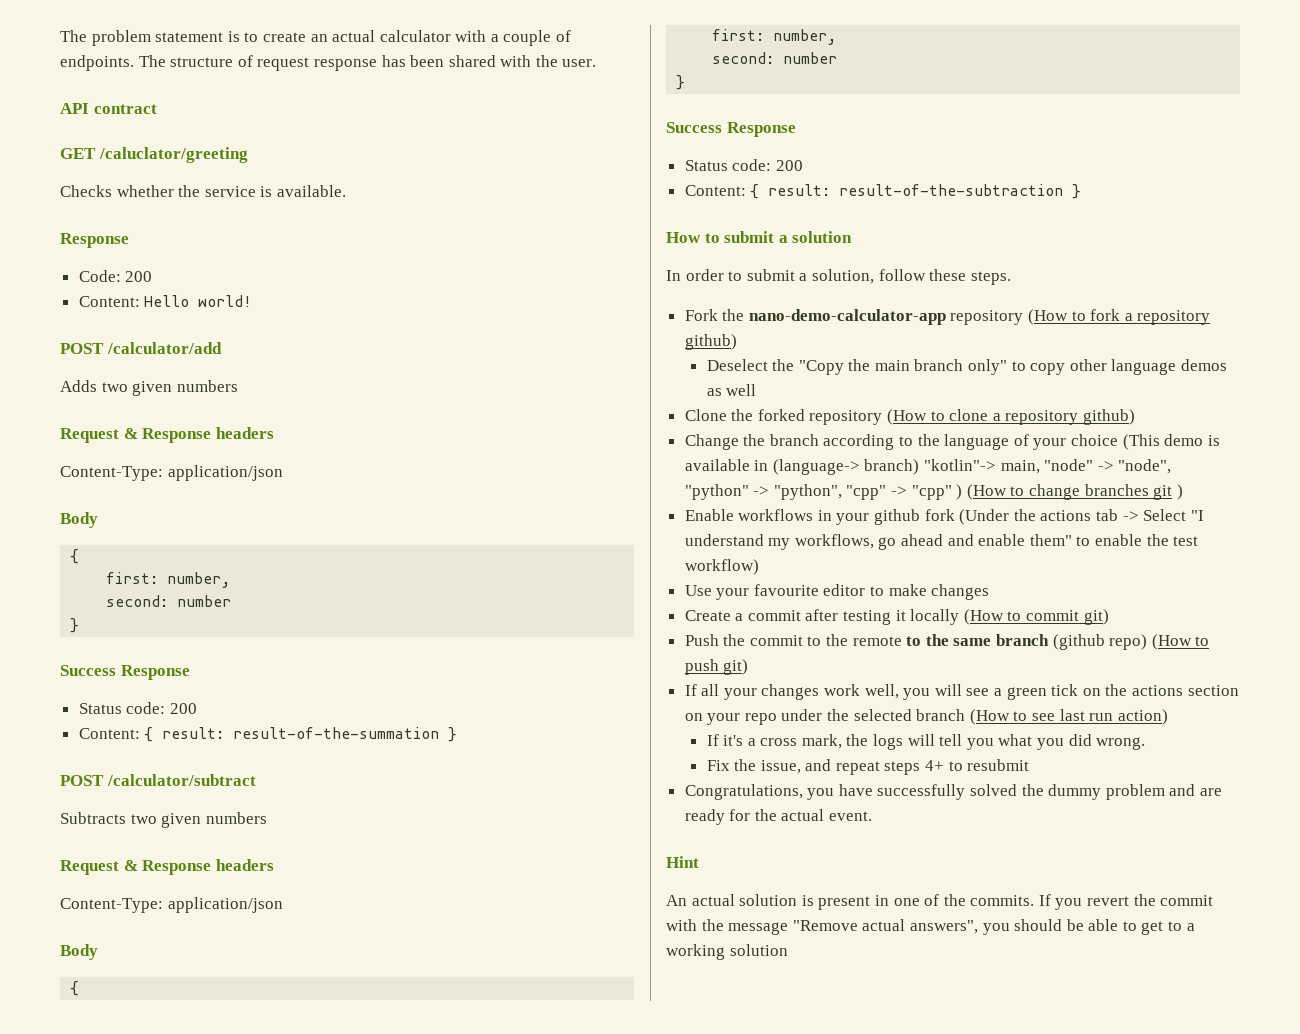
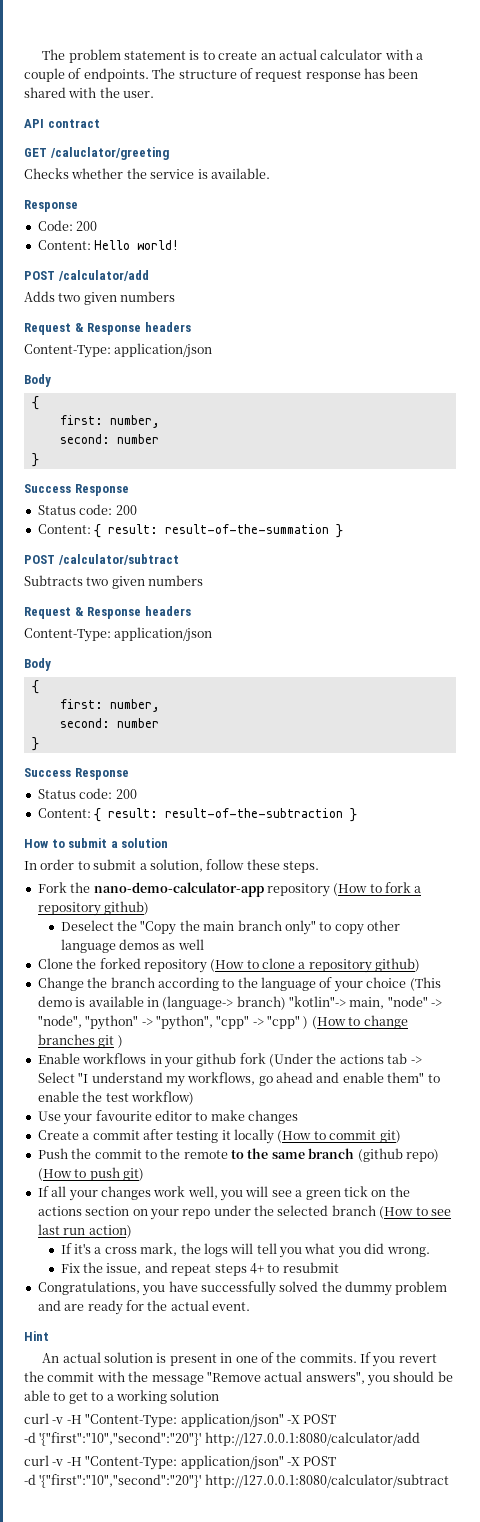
  If you revert the commit with the message "Remove actual answers", you should be able to get to a working solution
+ curl -v -H "Content-Type: application/json" -X POST
+ -d '{"first":"10","second":"20"}' http://127.0.0.1:8080/calculator/add
+ curl -v -H "Content-Type: application/json" -X POST
+ -d '{"first":"10","second":"20"}' http://127.0.0.1:8080/calculator/subtract

